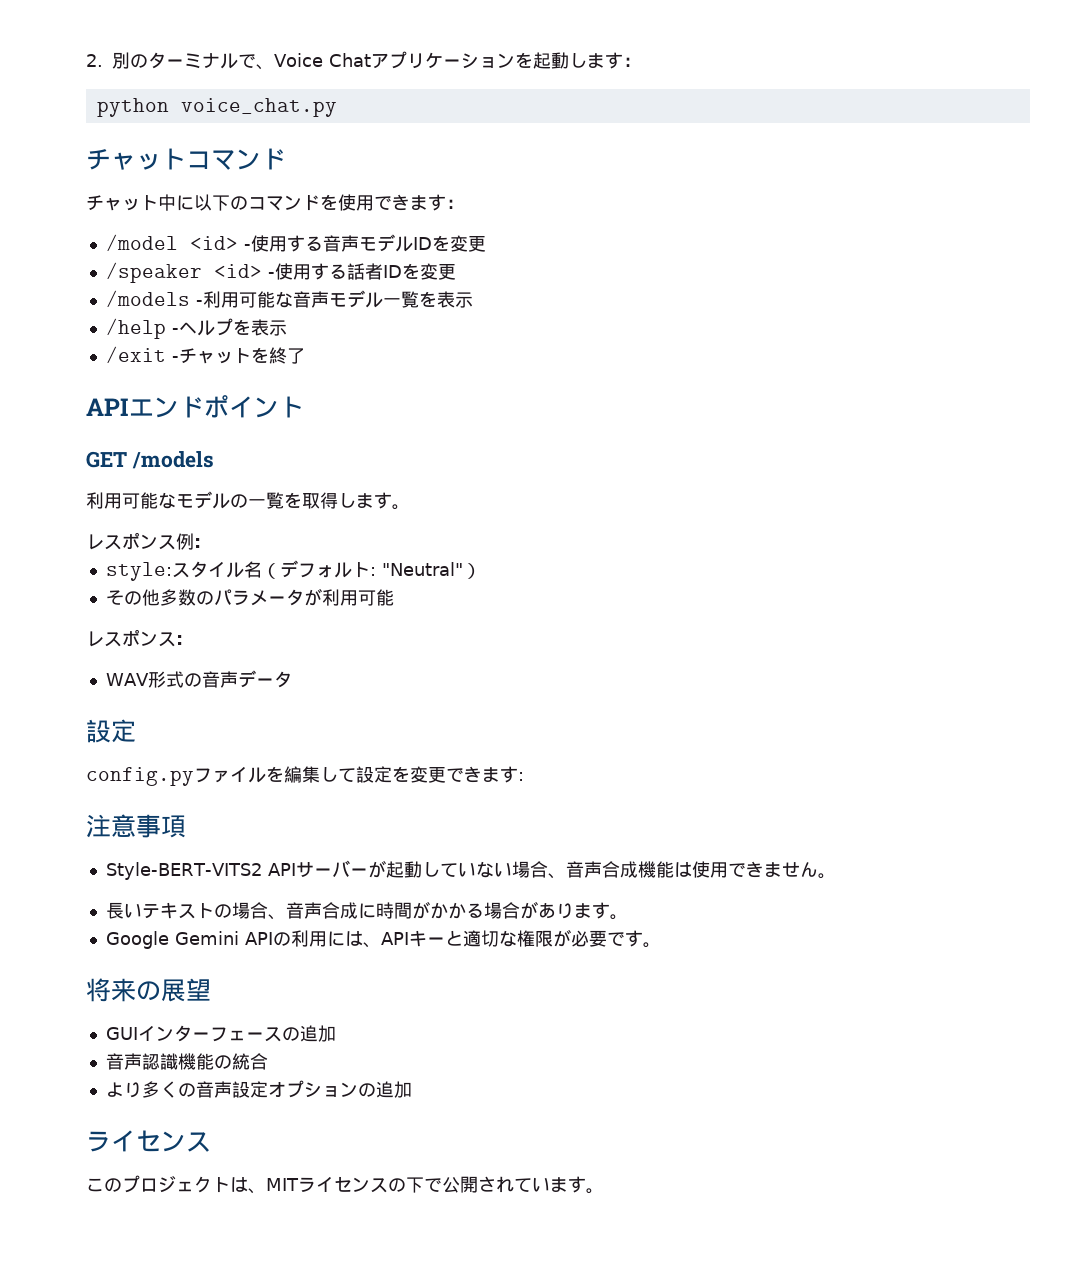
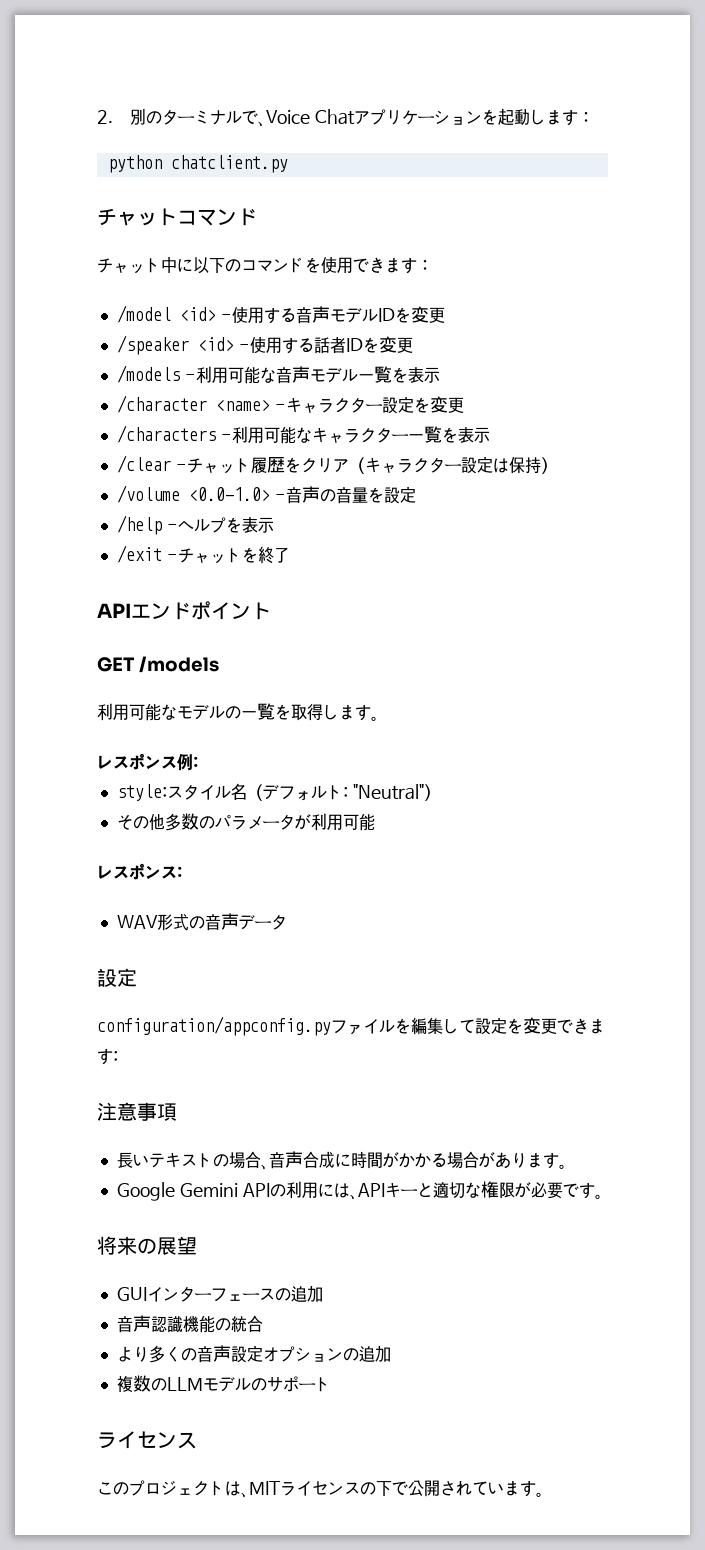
- python voice_chat.py
+ python chatclient.py
+ /character <name> -キャラクター設定を変更
+ /characters -利用可能なキャラクター一覧を表示
+ /clear -チャット履歴をクリア（キャラクター設定は保持）
+ /volume <0.0-1.0> -音声の音量を設定
- config.pyファイルを編集して設定を変更できます:
+ configuration/appconfig.pyファイルを編集して設定を変更できます:
- Style-BERT-VITS2 APIサーバーが起動していない場合、音声合成機能は使用できません。
+ 複数のLLMモデルのサポート

